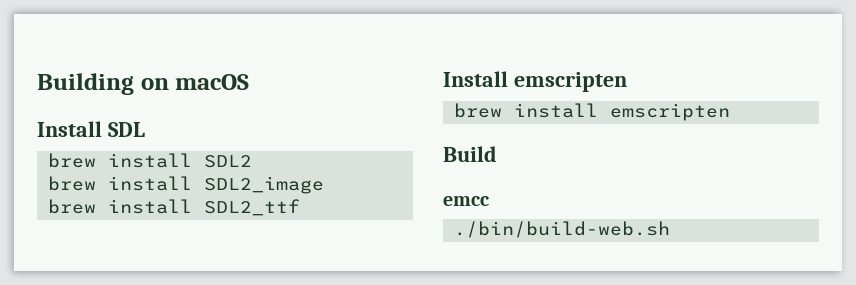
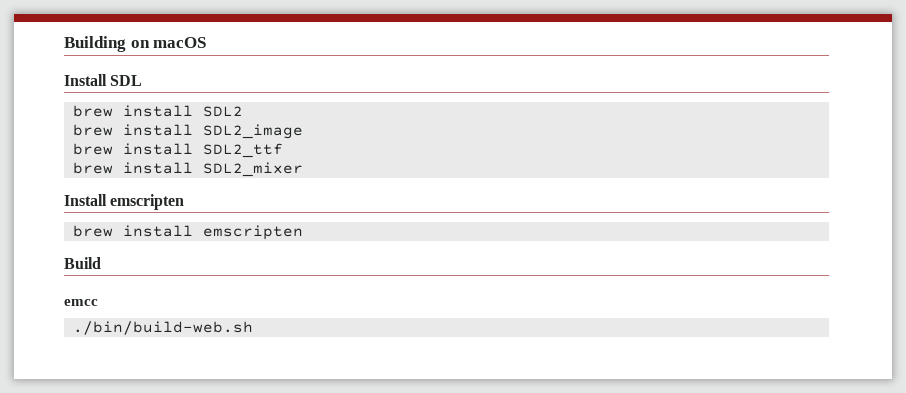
+ brew install SDL2_mixer

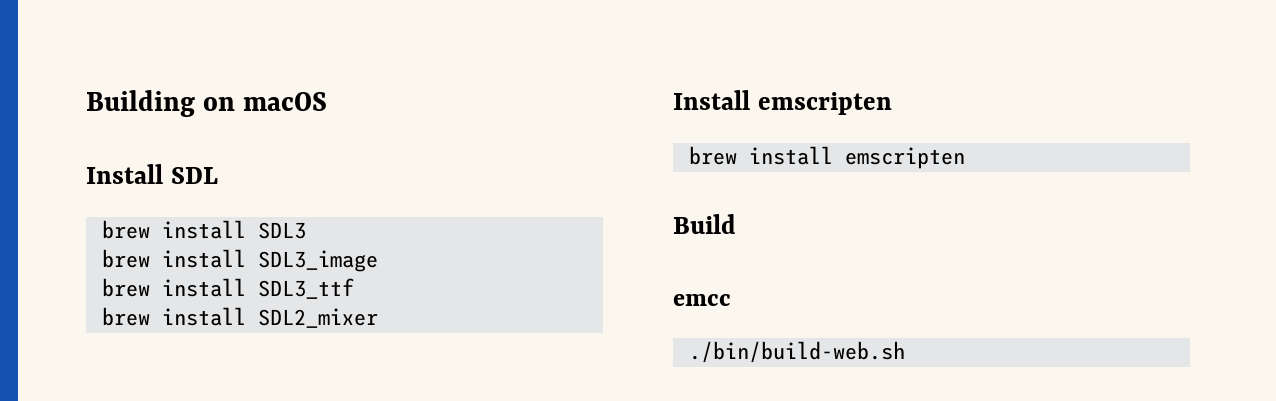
- brew install SDL2
- brew install SDL2_image
- brew install SDL2_ttf
+ brew install SDL3
+ brew install SDL3_image
+ brew install SDL3_ttf

